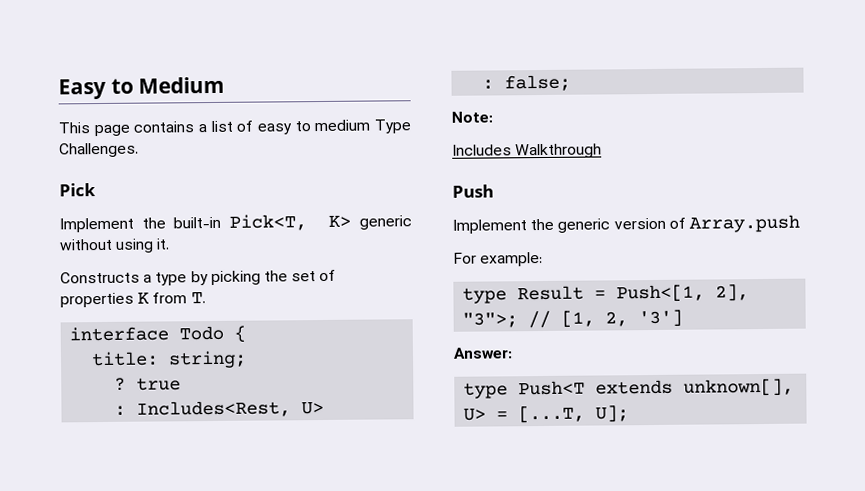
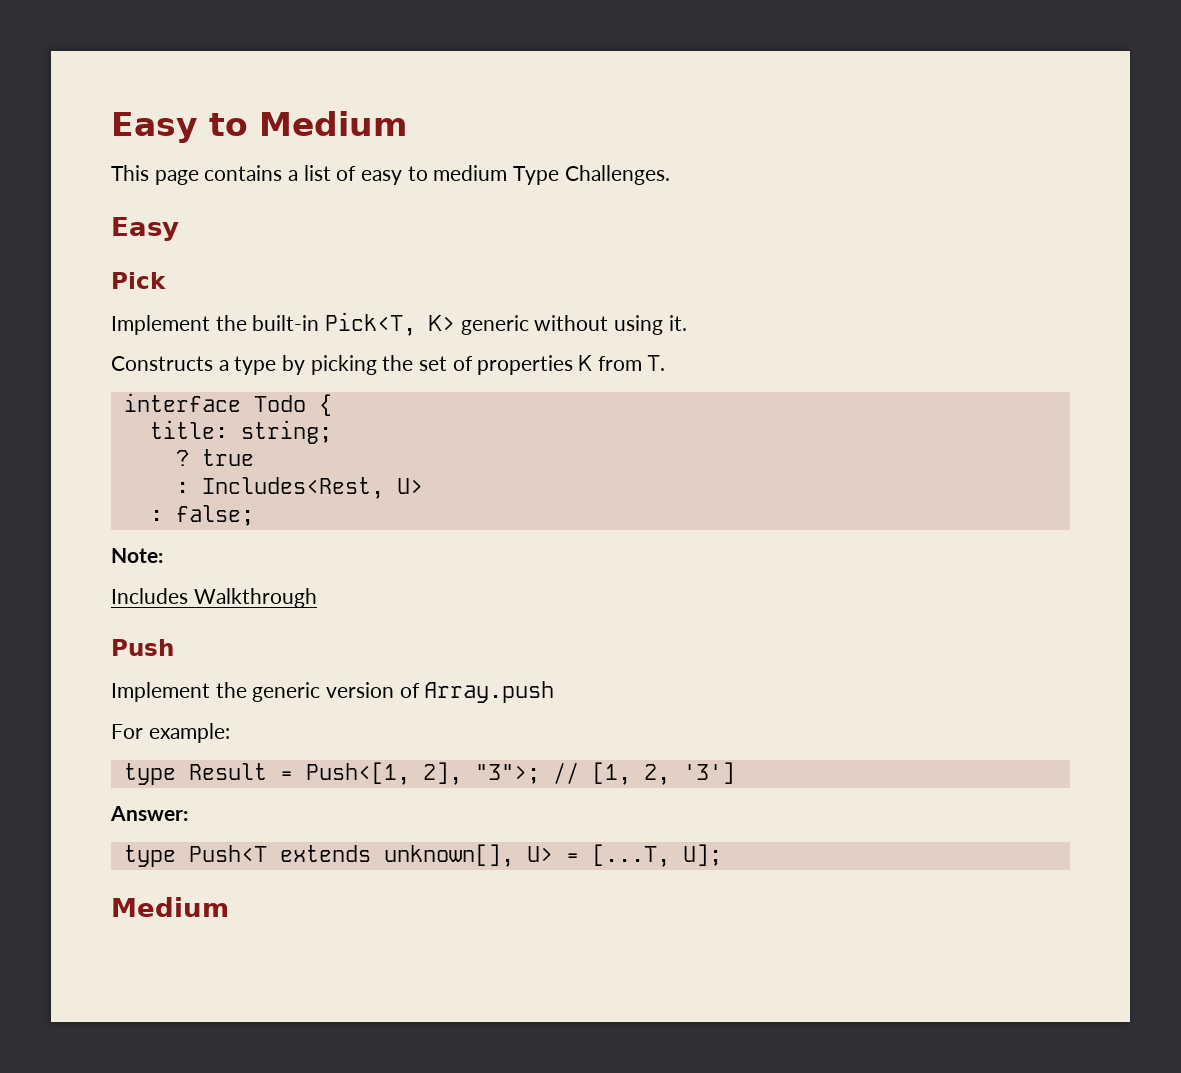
  This page contains a list of easy to medium Type Challenges.
+ Easy
  type Push<T extends unknown[], U> = [...T, U];
+ Medium

